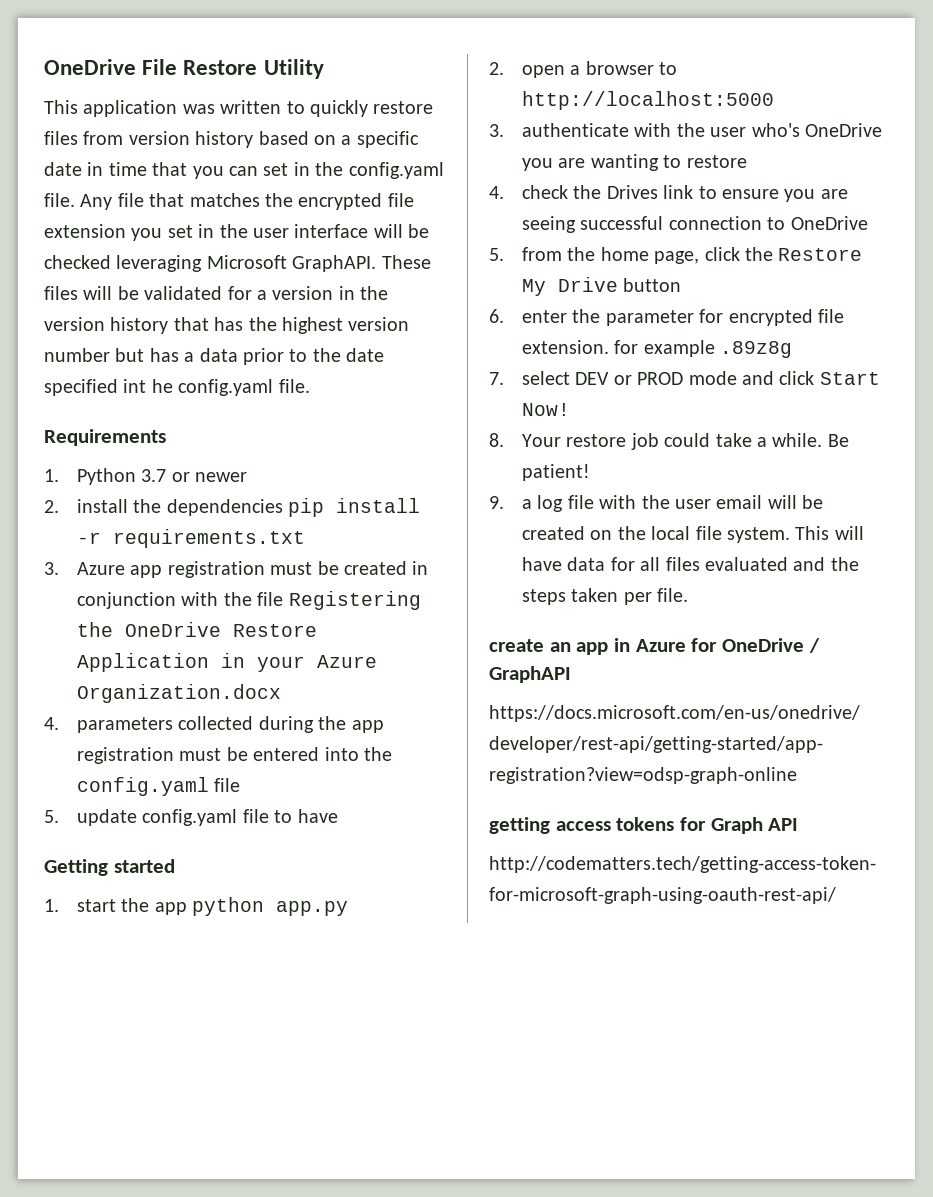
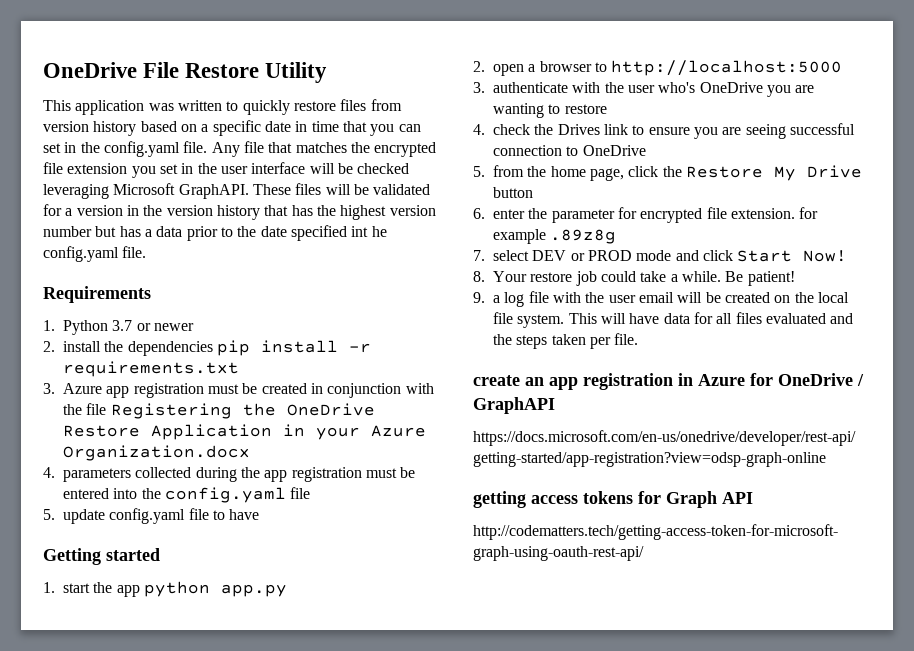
- create an app in Azure for OneDrive / GraphAPI
+ create an app registration in Azure for OneDrive / GraphAPI

